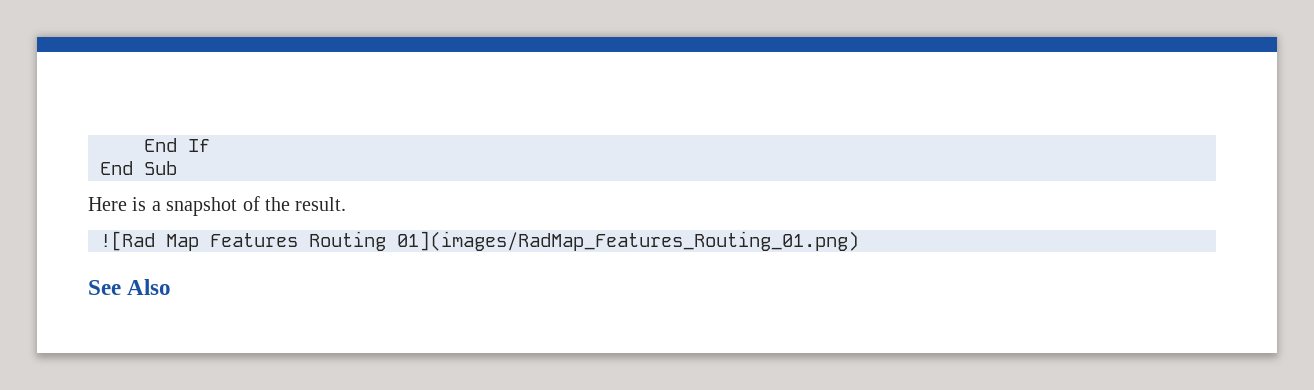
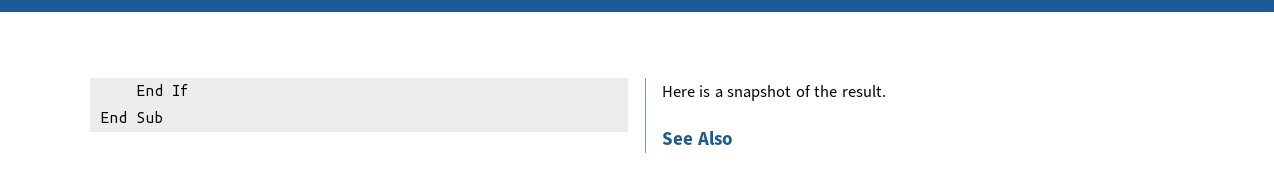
- ![Rad Map Features Routing 01](images/RadMap_Features_Routing_01.png)

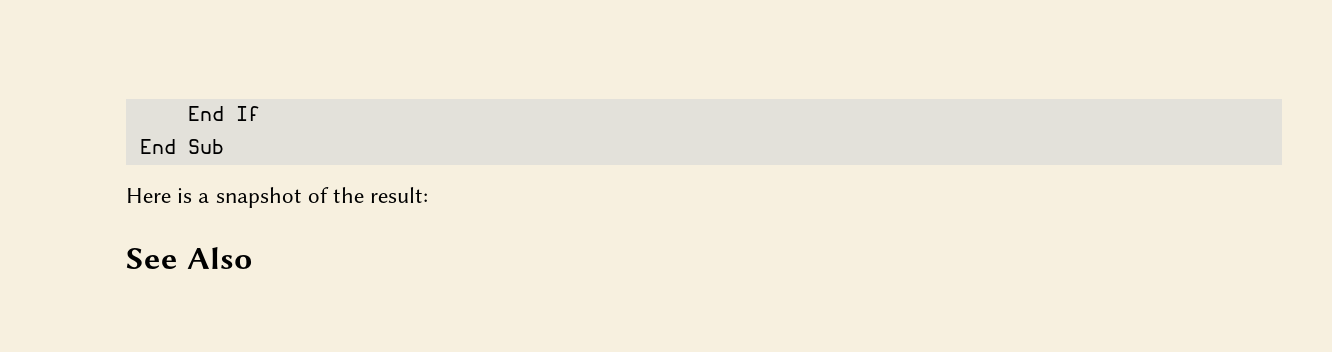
- Here is a snapshot of the result.
+ Here is a snapshot of the result:

